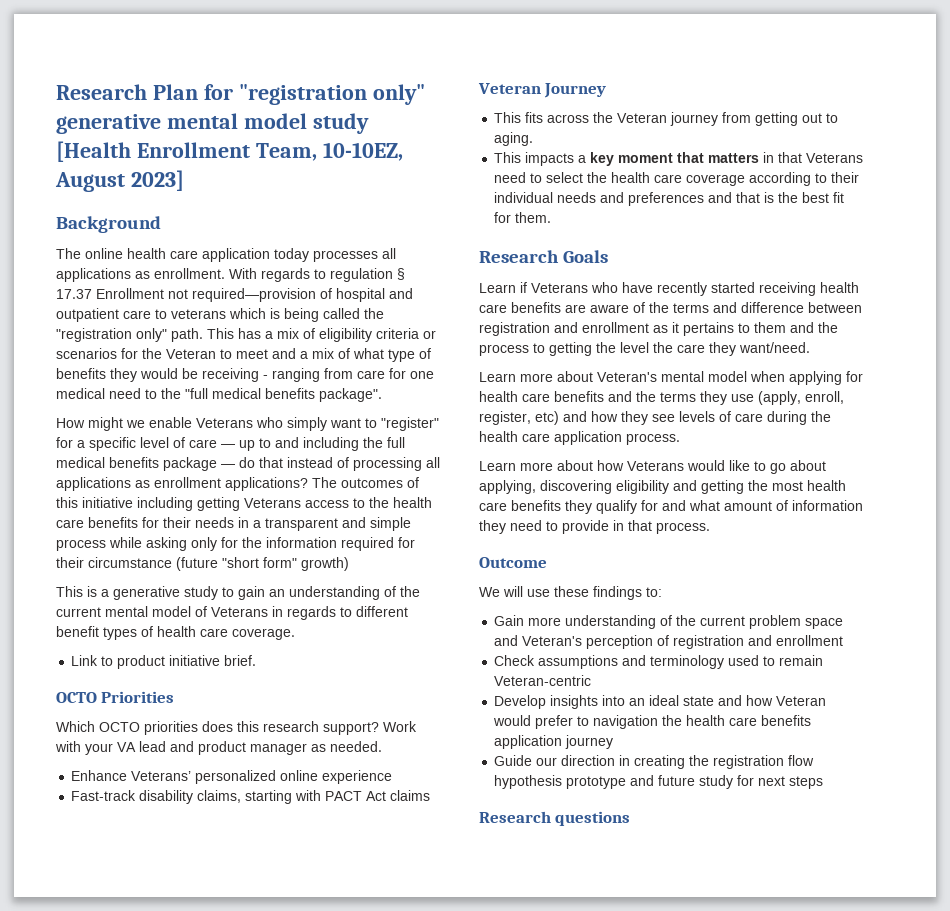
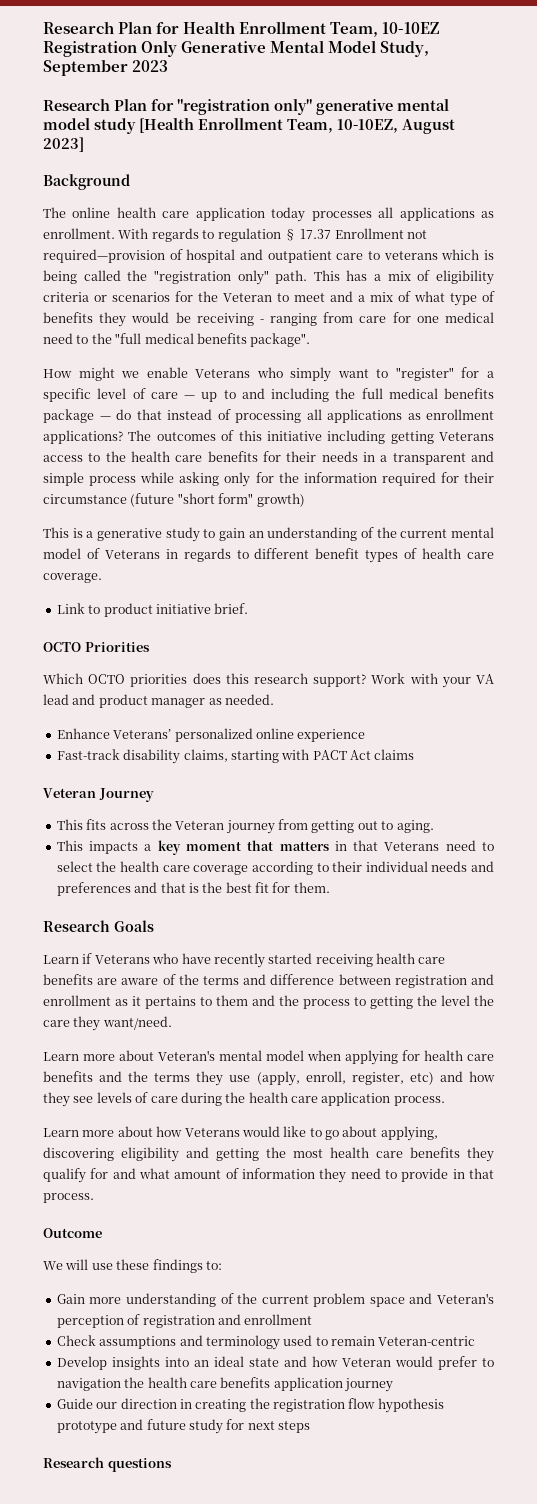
+ Research Plan for Health Enrollment Team, 10-10EZ Registration Only Generative Mental Model Study, September 2023

